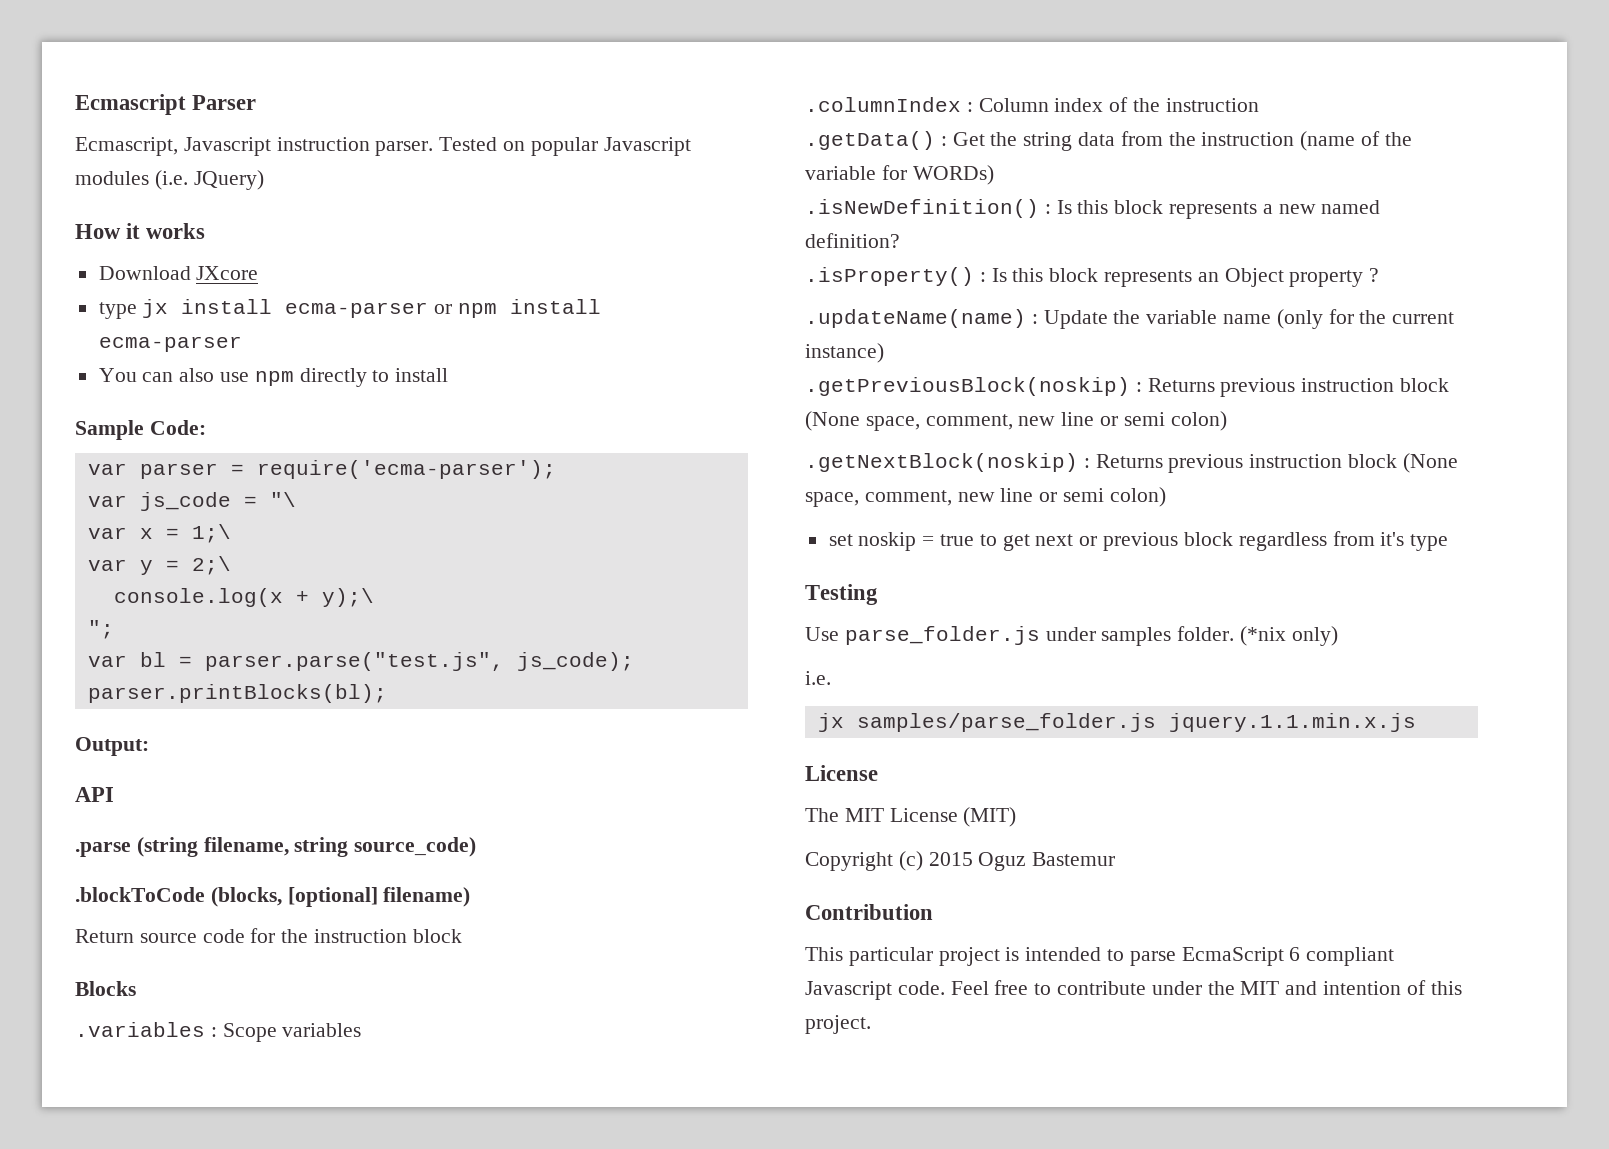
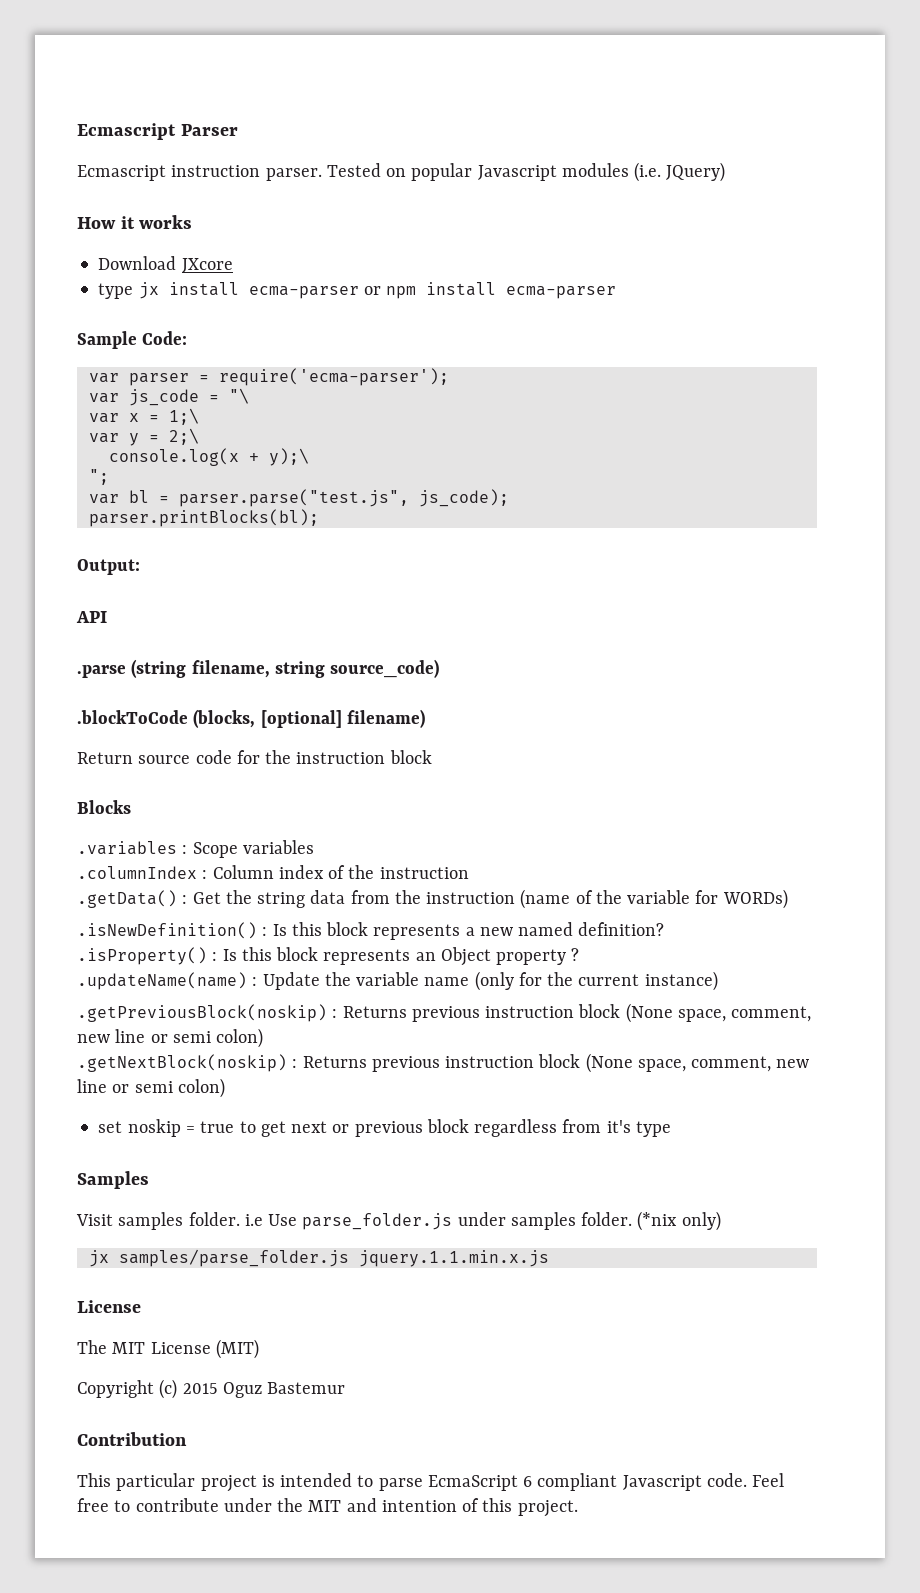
- Ecmascript, Javascript instruction parser.
+ Ecmascript instruction parser.
- You can also use npm directly to install
- Testing
- Use parse_folder.js under samples folder.
+ Samples
+ Visit samples folder. i.e Use parse_folder.js under samples folder.
- i.e.

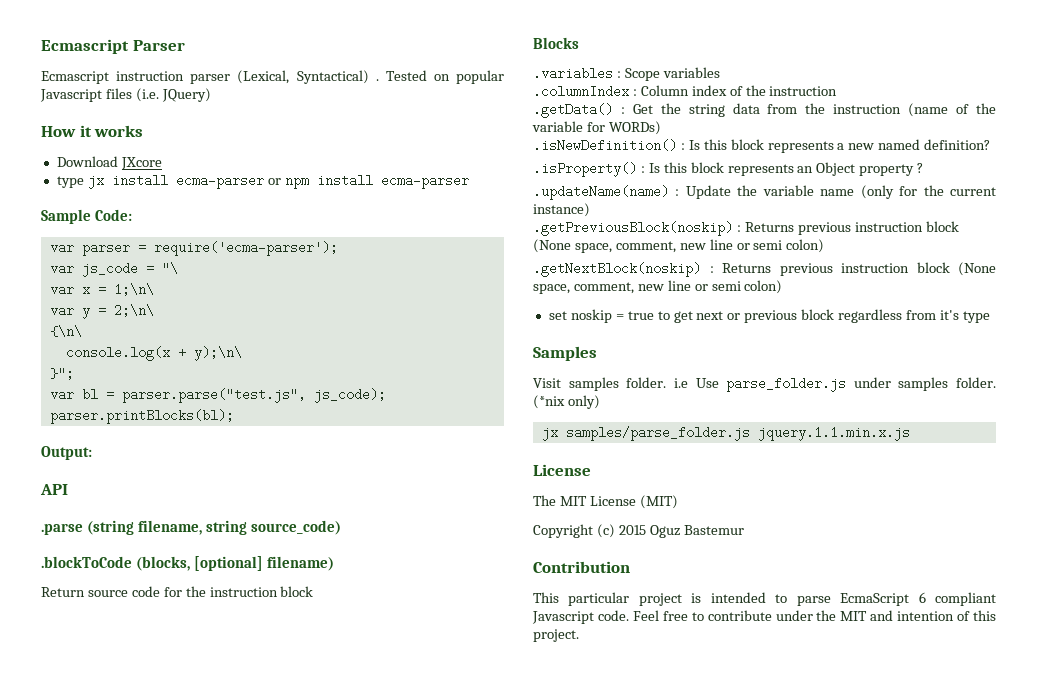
- Ecmascript instruction parser.
+ Ecmascript instruction parser (Lexical, Syntactical) .
- Tested on popular Javascript modules (i.e. JQuery)
+ Tested on popular Javascript files (i.e. JQuery)
- var x = 1;\
+ var x = 1;\n\
- var y = 2;\
+ var y = 2;\n\
+ {\n\
- console.log(x + y);\
- ";
+ console.log(x + y);\n\
+ }";

